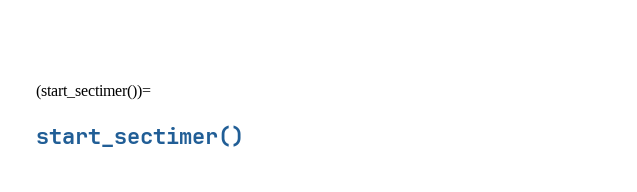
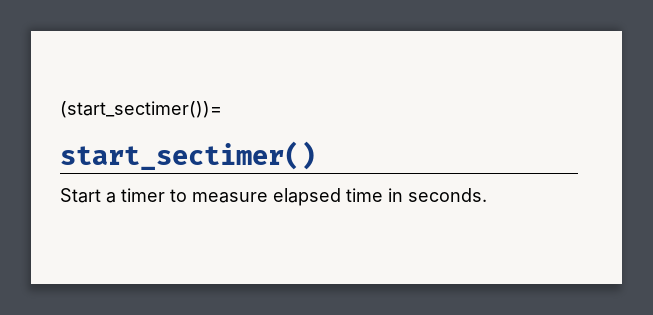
+ Start a timer to measure elapsed time in seconds.

